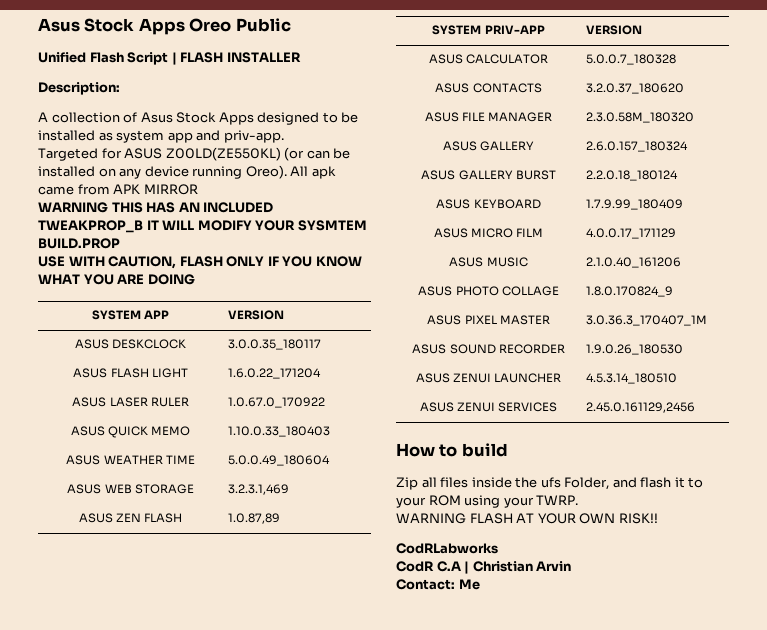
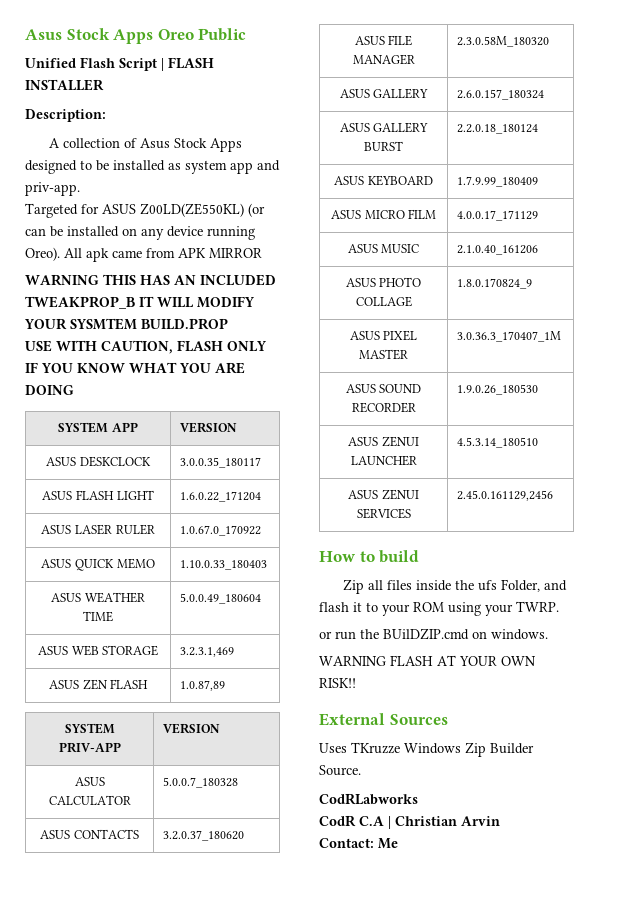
+ or run the BUilDZIP.cmd on windows.
+ External Sources
+ Uses TKruzze Windows Zip Builder Source.

